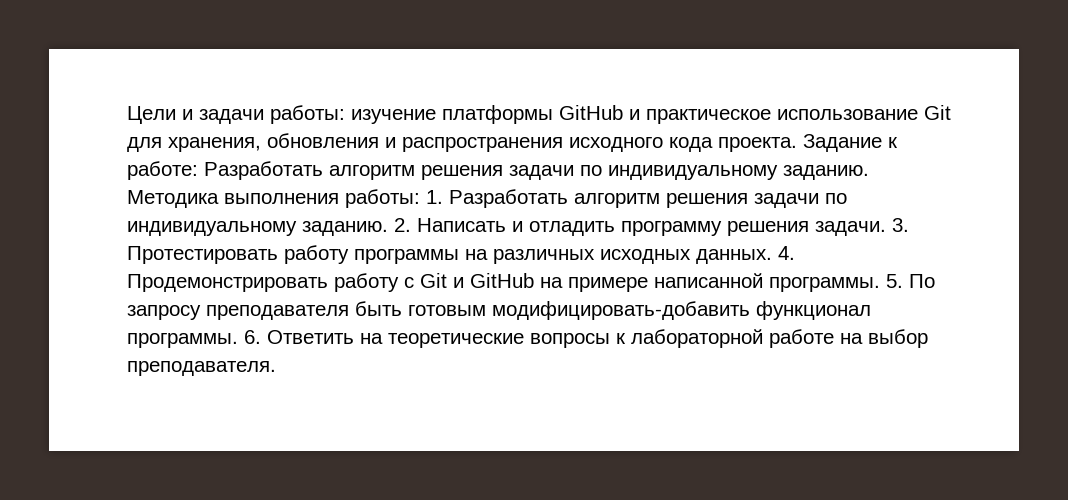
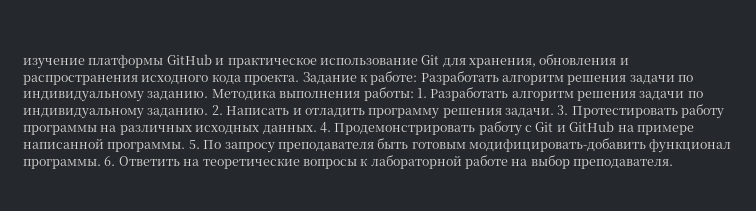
- Цели и задачи работы: изучение платформы GitHub и практическое использование Git для хранения, обновления и распространения исходного кода проекта.
+ изучение платформы GitHub и практическое использование Git для хранения, обновления и распространения исходного кода проекта.

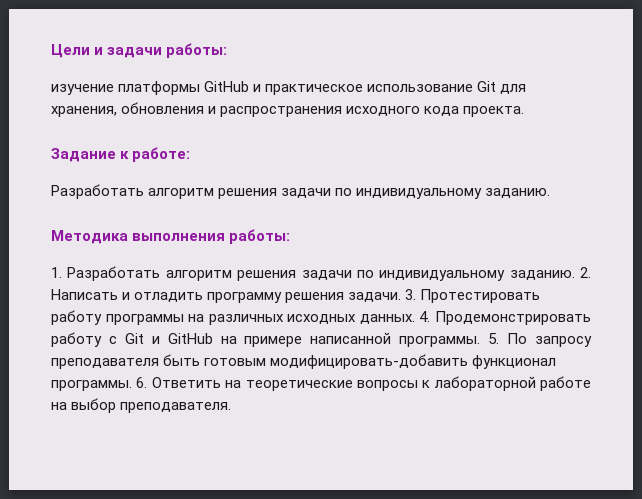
+ Цели и задачи работы:
- изучение платформы GitHub и практическое использование Git для хранения, обновления и распространения исходного кода проекта. Задание к работе: Разработать алгоритм решения задачи по индивидуальному заданию. Методика выполнения работы: 1. Разработать алгоритм решения задачи по индивидуальному заданию.
+ изучение платформы GitHub и практическое использование Git для хранения, обновления и распространения исходного кода проекта.
+ Задание к работе:
+ Разработать алгоритм решения задачи по индивидуальному заданию.
+ Методика выполнения работы:
+ 1. Разработать алгоритм решения задачи по индивидуальному заданию.

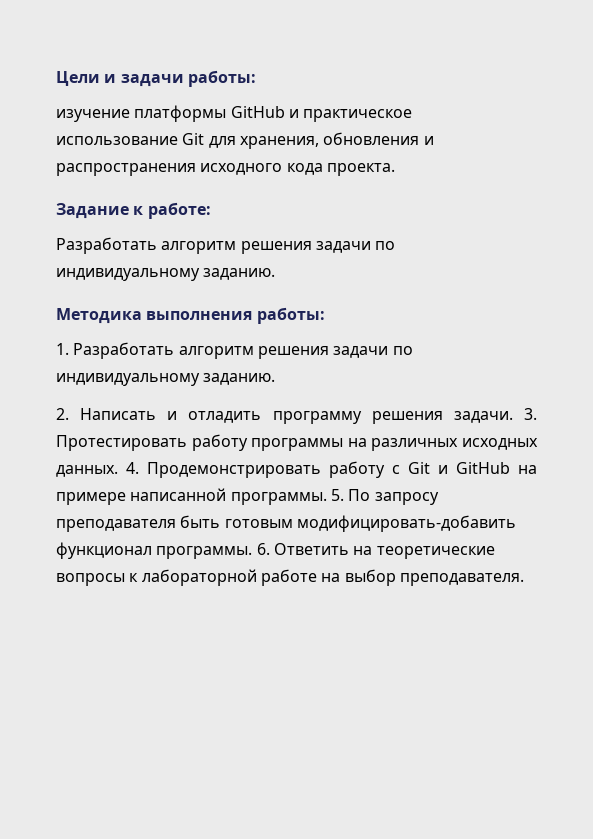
- 1. Разработать алгоритм решения задачи по индивидуальному заданию. 2. Написать и отладить программу решения задачи.
+ 1. Разработать алгоритм решения задачи по индивидуальному заданию.
+ 2. Написать и отладить программу решения задачи.

